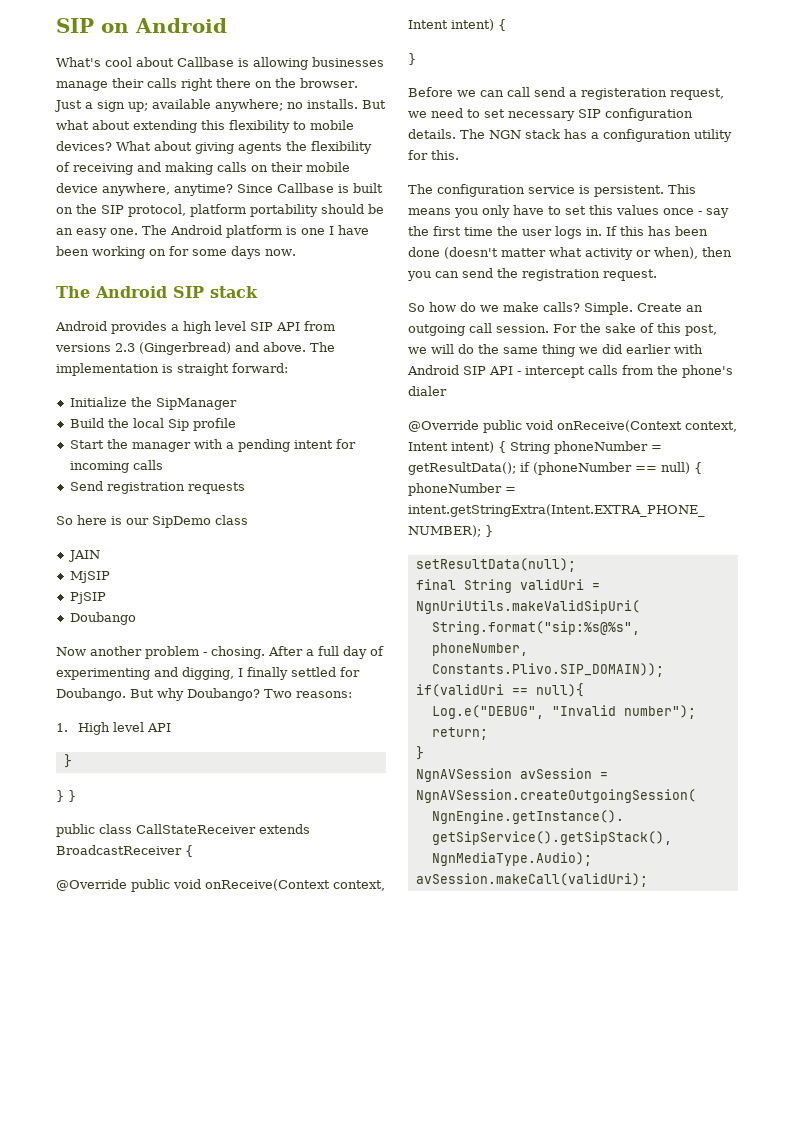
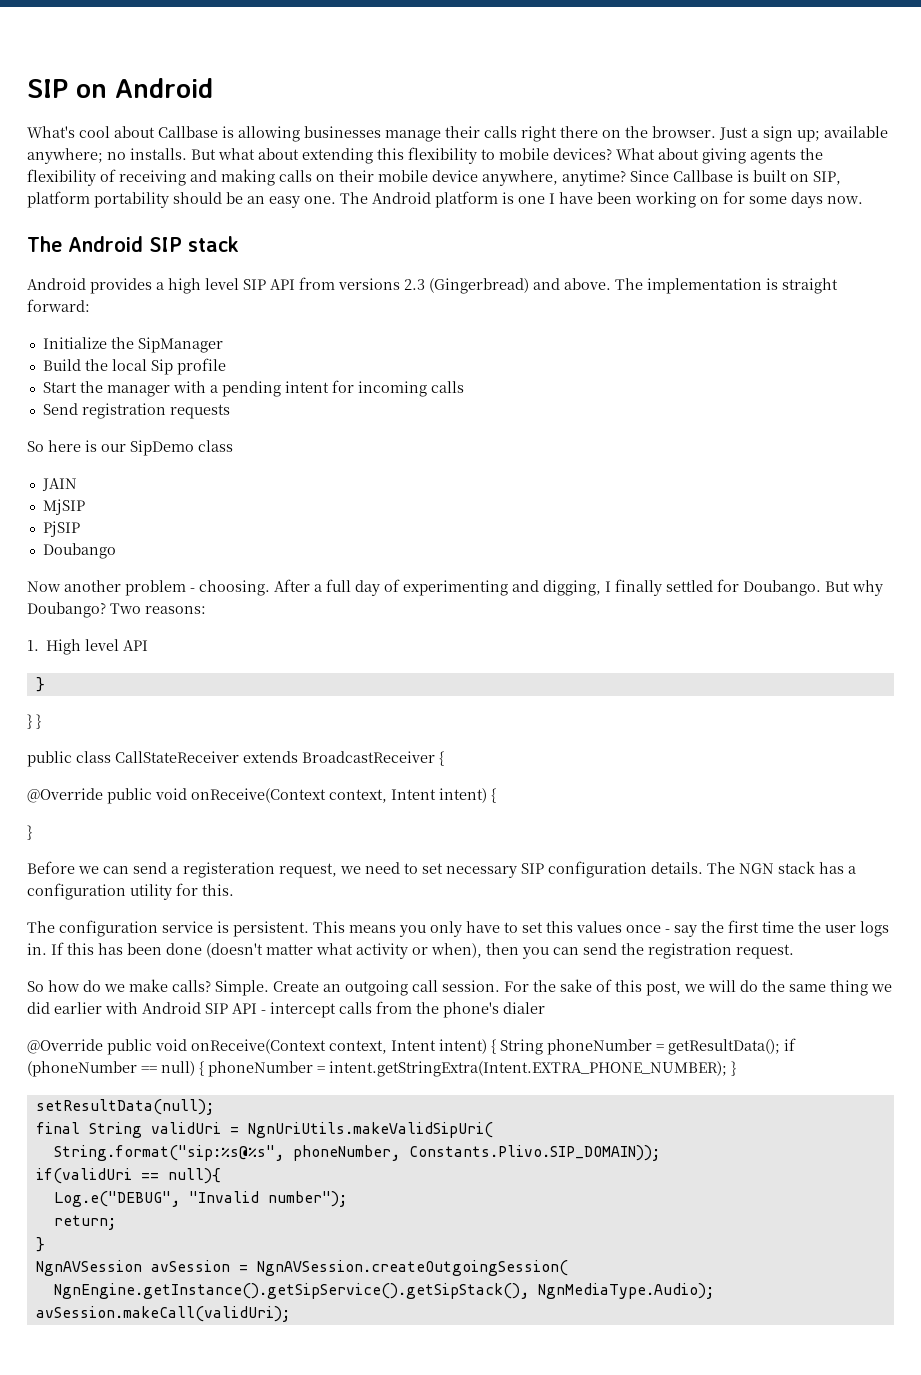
- Since Callbase is built on the SIP protocol, platform portability should be an easy one.
+ Since Callbase is built on SIP, platform portability should be an easy one.
- Now another problem - chosing.
+ Now another problem - choosing.
- Before we can call send a registeration request, we need to set necessary SIP configuration details.
+ Before we can send a registeration request, we need to set necessary SIP configuration details.

